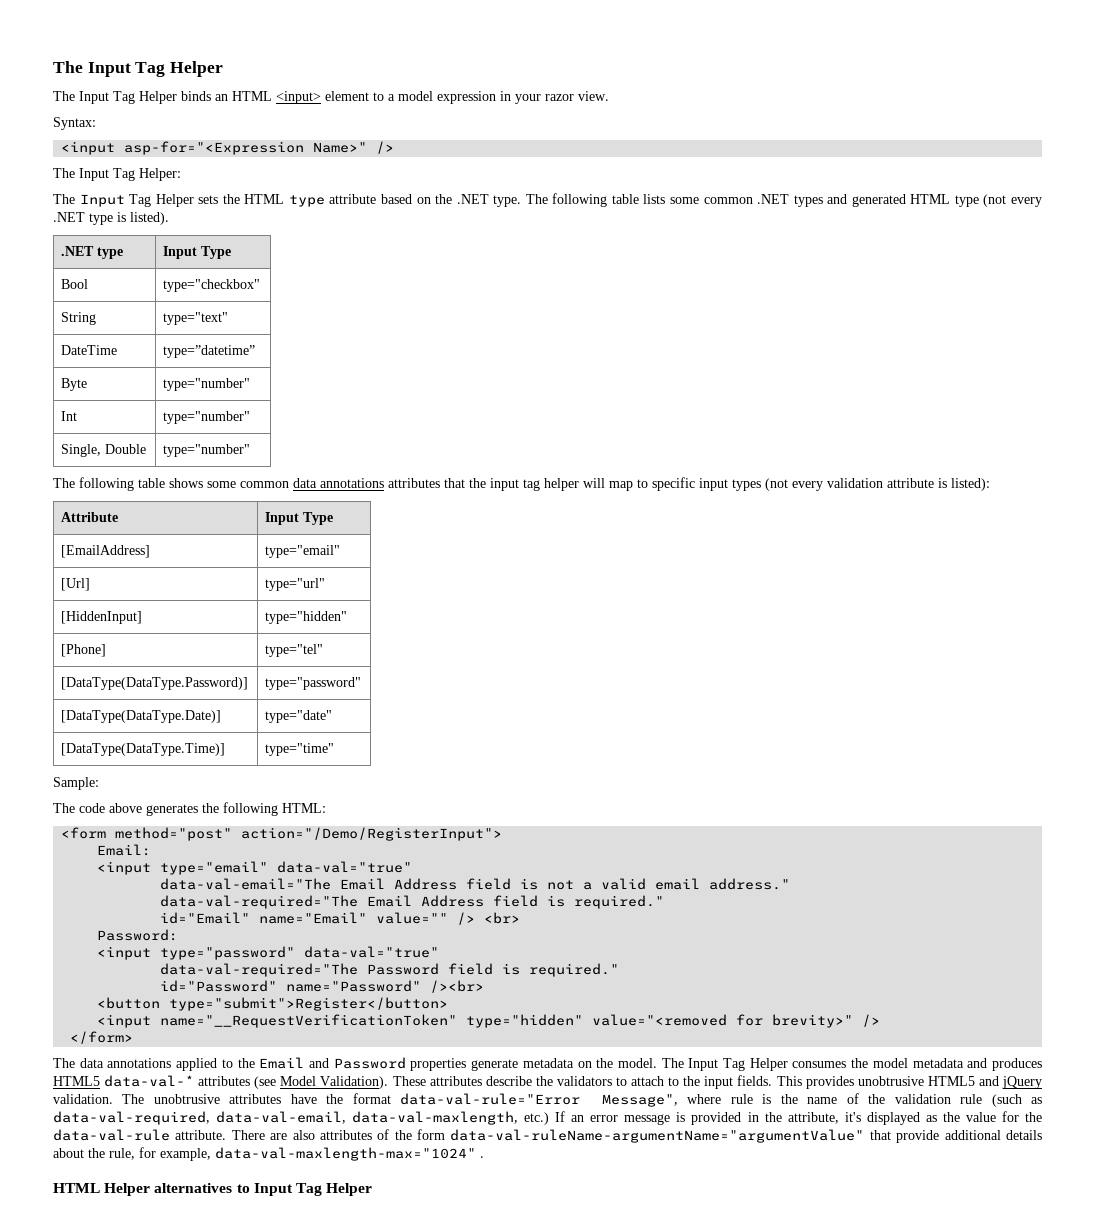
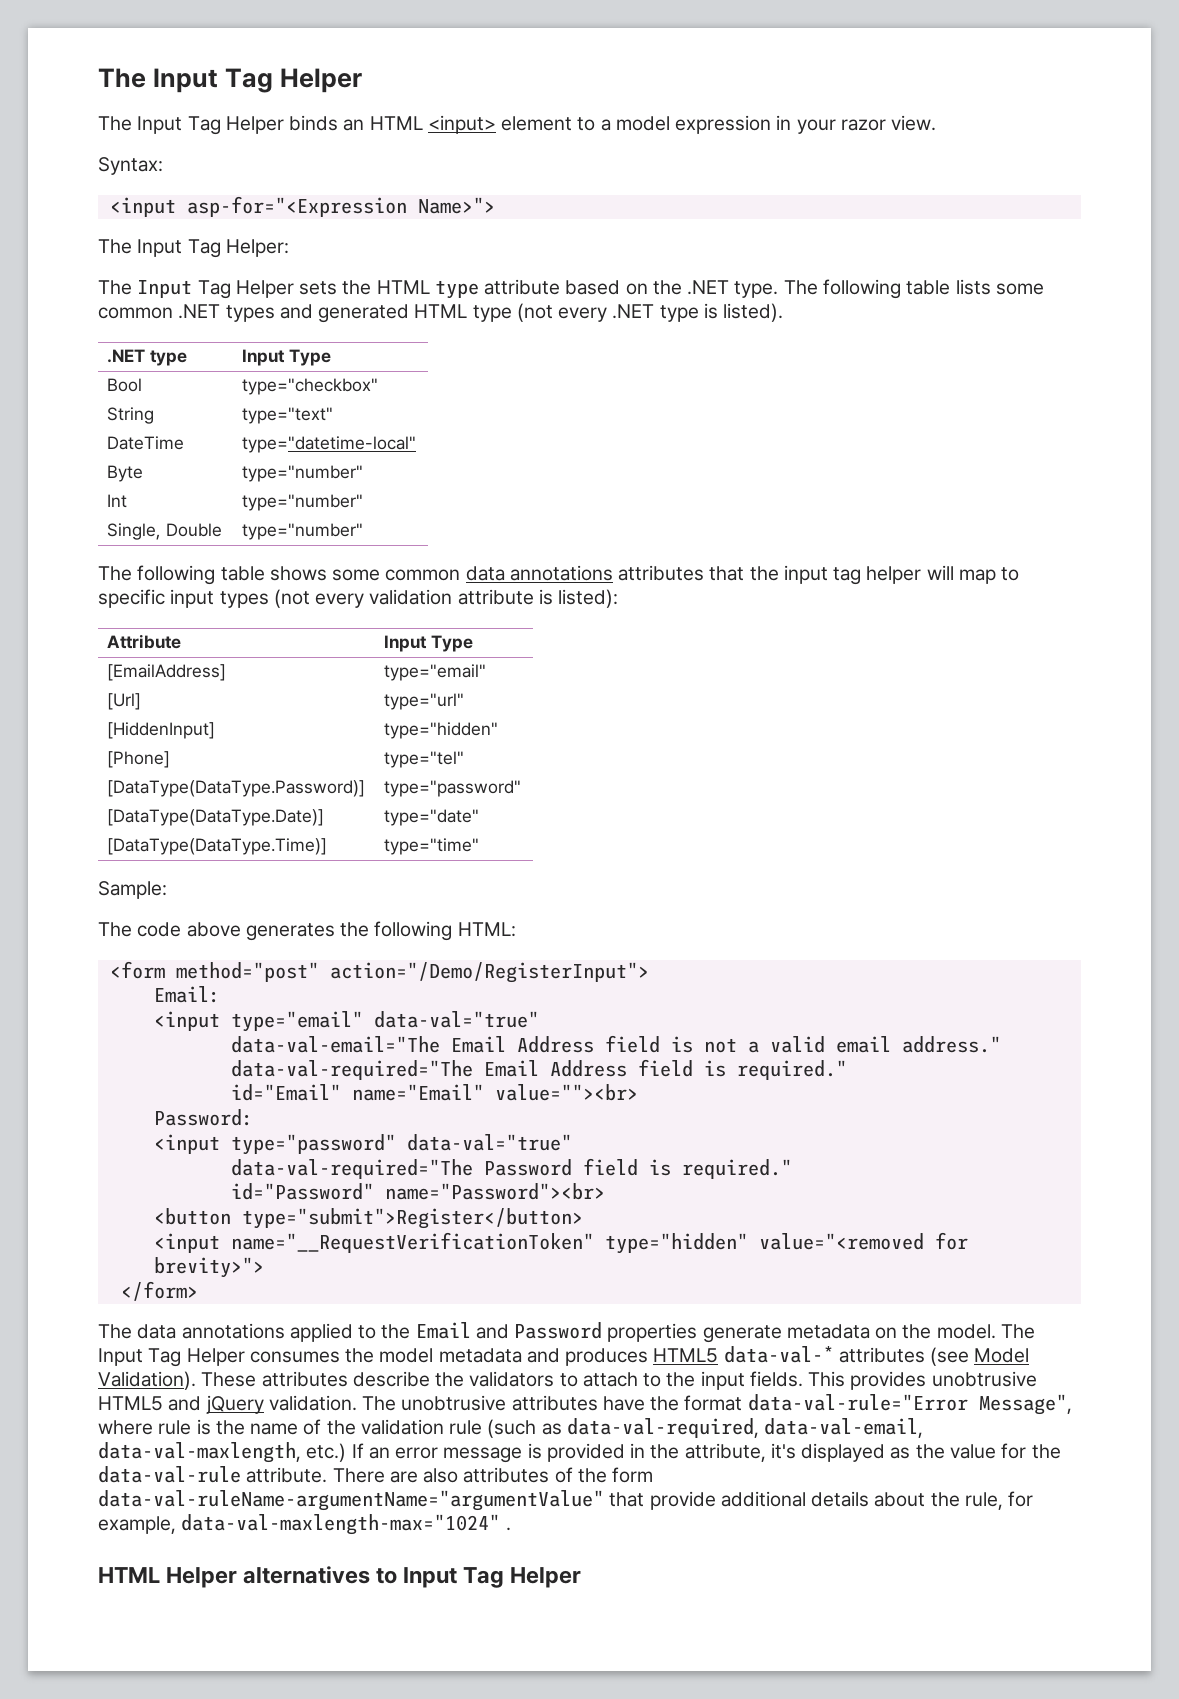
- <input asp-for="<Expression Name>" />
+ <input asp-for="<Expression Name>">
- DateTime | type=”datetime”
+ DateTime | type="datetime-local"
- id="Email" name="Email" value="" /> <br>
+ id="Email" name="Email" value=""><br>
- id="Password" name="Password" /><br>
+ id="Password" name="Password"><br>
- <input name="__RequestVerificationToken" type="hidden" value="<removed for brevity>" />
+ <input name="__RequestVerificationToken" type="hidden" value="<removed for brevity>">

